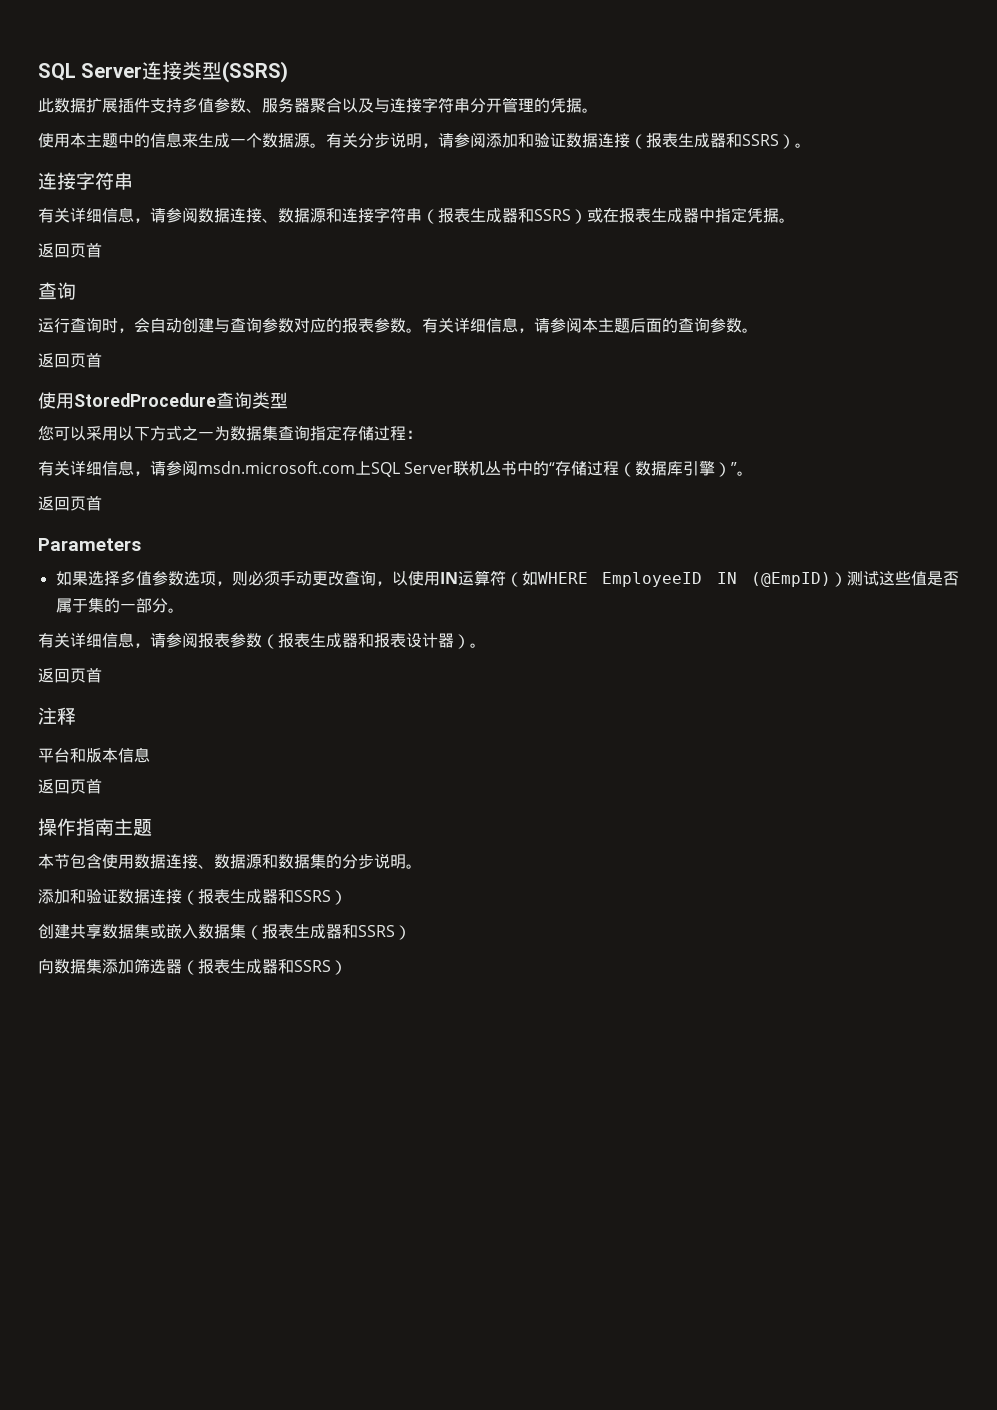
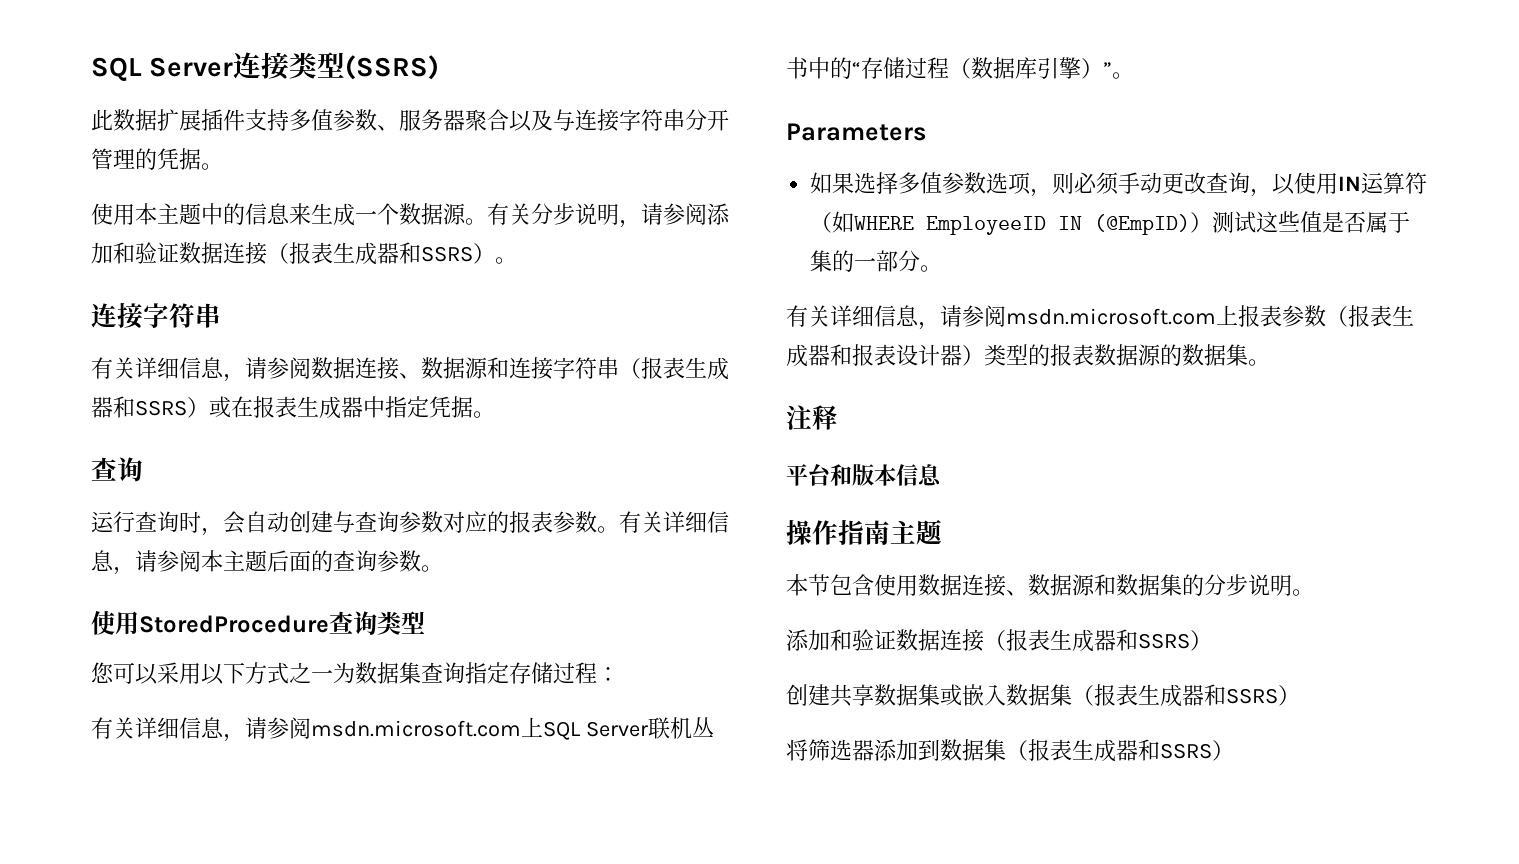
  有关详细信息，请参阅数据连接、数据源和连接字符串（报表生成器和SSRS）或在报表生成器中指定凭据。
- 返回页首
  有关详细信息，请参阅本主题后面的查询参数。
- 返回页首
  有关详细信息，请参阅msdn.microsoft.com上SQL Server联机丛书中的“存储过程（数据库引擎）”。
- 返回页首
- 有关详细信息，请参阅报表参数（报表生成器和报表设计器）。
- 返回页首
+ 有关详细信息，请参阅msdn.microsoft.com上报表参数（报表生成器和报表设计器）类型的报表数据源的数据集。
  平台和版本信息
- 返回页首
- 向数据集添加筛选器（报表生成器和SSRS）
+ 将筛选器添加到数据集（报表生成器和SSRS）

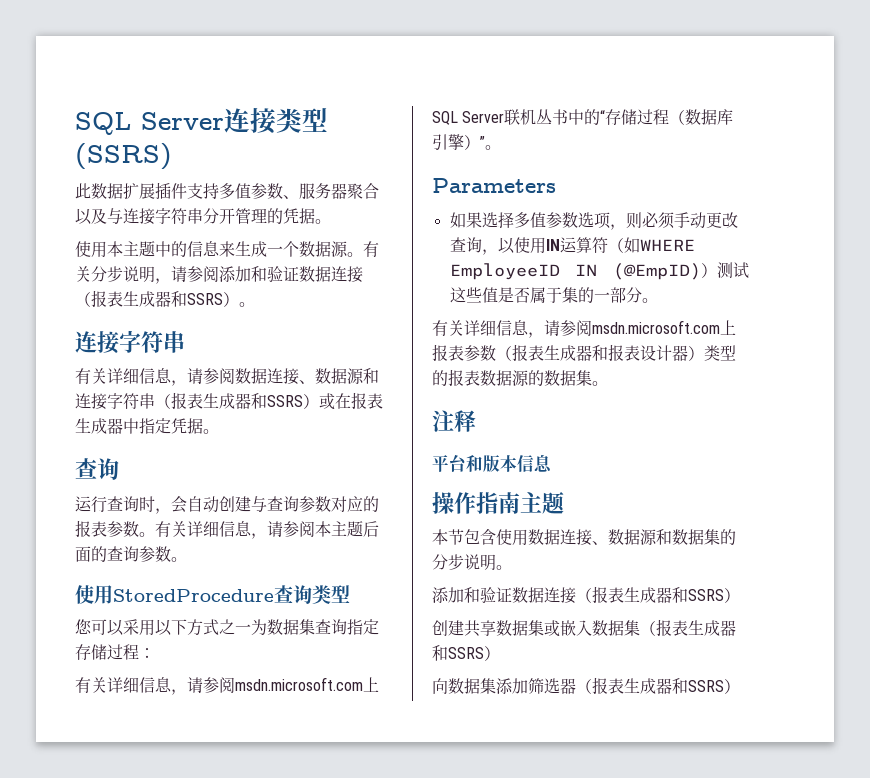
- 将筛选器添加到数据集（报表生成器和SSRS）
+ 向数据集添加筛选器（报表生成器和SSRS）

